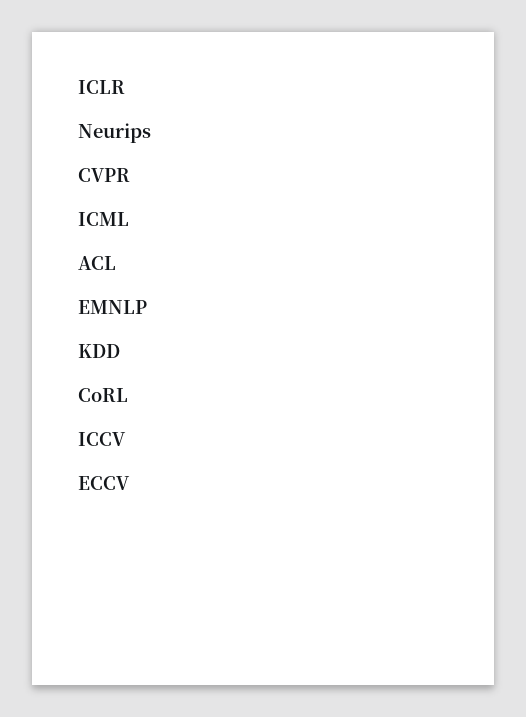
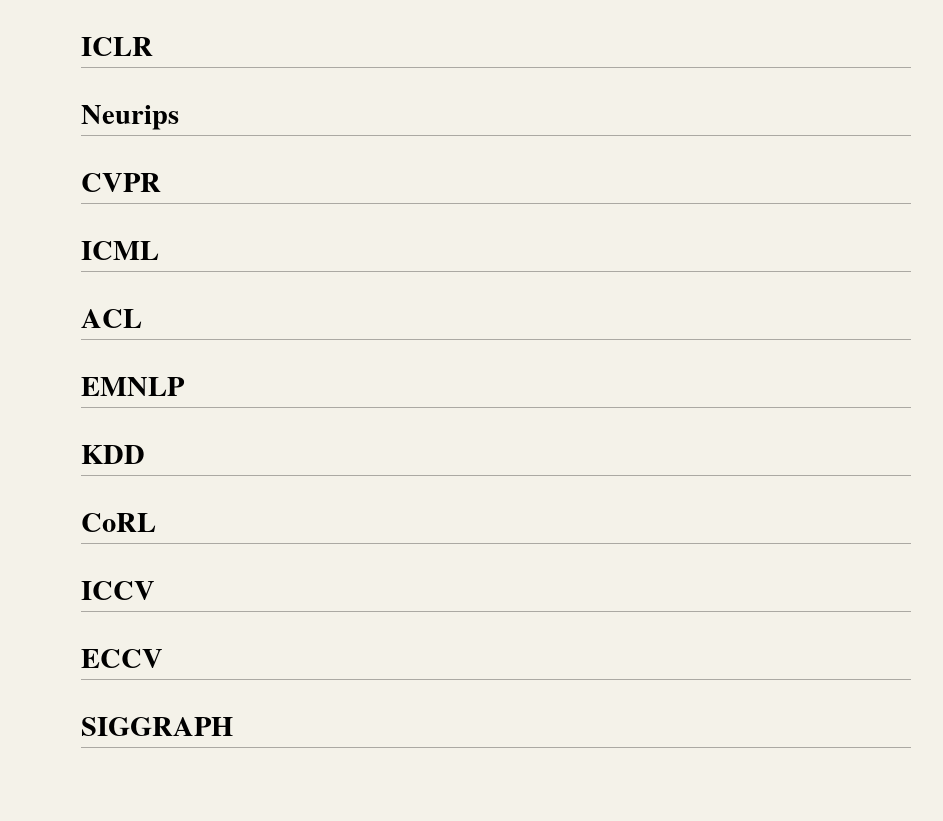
+ SIGGRAPH

